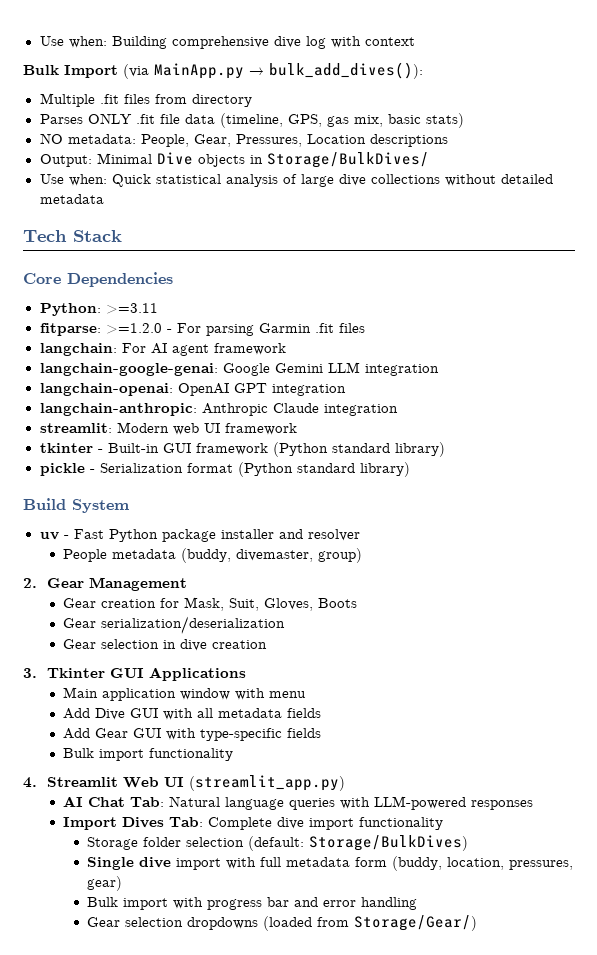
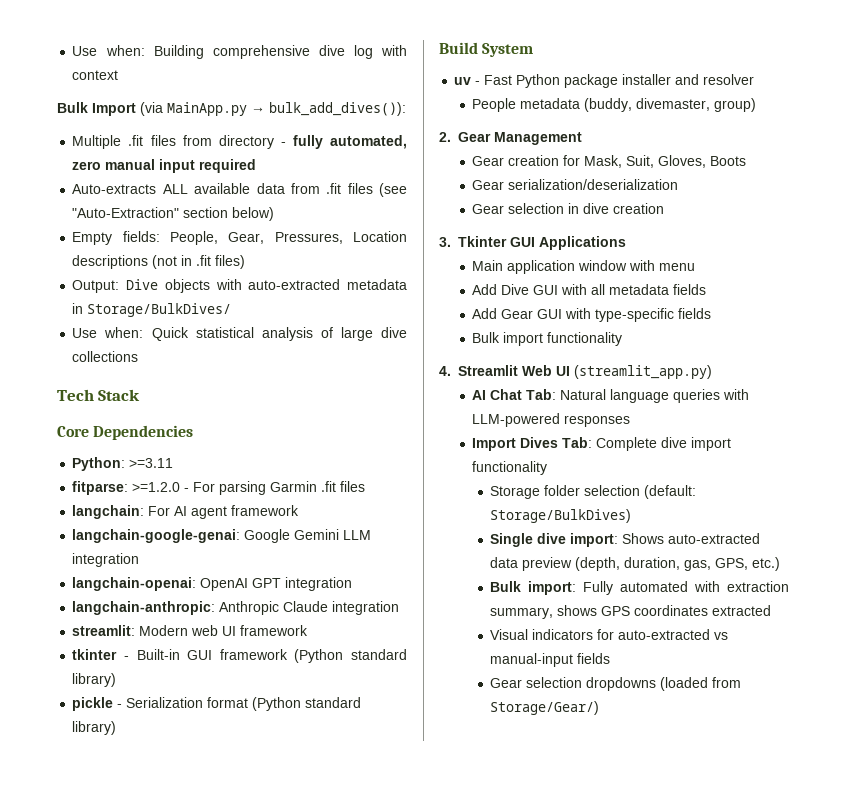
- Multiple .fit files from directory
- Parses ONLY .fit file data (timeline, GPS, gas mix, basic stats)
- NO metadata: People, Gear, Pressures, Location descriptions
+ Multiple .fit files from directory - fully automated, zero manual input required
+ Auto-extracts ALL available data from .fit files (see "Auto-Extraction" section below)
+ Empty fields: People, Gear, Pressures, Location descriptions (not in .fit files)
- Output: Minimal Dive objects in Storage/BulkDives/
+ Output: Dive objects with auto-extracted metadata in Storage/BulkDives/
- Use when: Quick statistical analysis of large dive collections without detailed metadata
+ Use when: Quick statistical analysis of large dive collections
- Single dive import with full metadata form (buddy, location, pressures, gear)
- Bulk import with progress bar and error handling
+ Single dive import: Shows auto-extracted data preview (depth, duration, gas, GPS, etc.)
+ Bulk import: Fully automated with extraction summary, shows GPS coordinates extracted
+ Visual indicators for auto-extracted vs manual-input fields

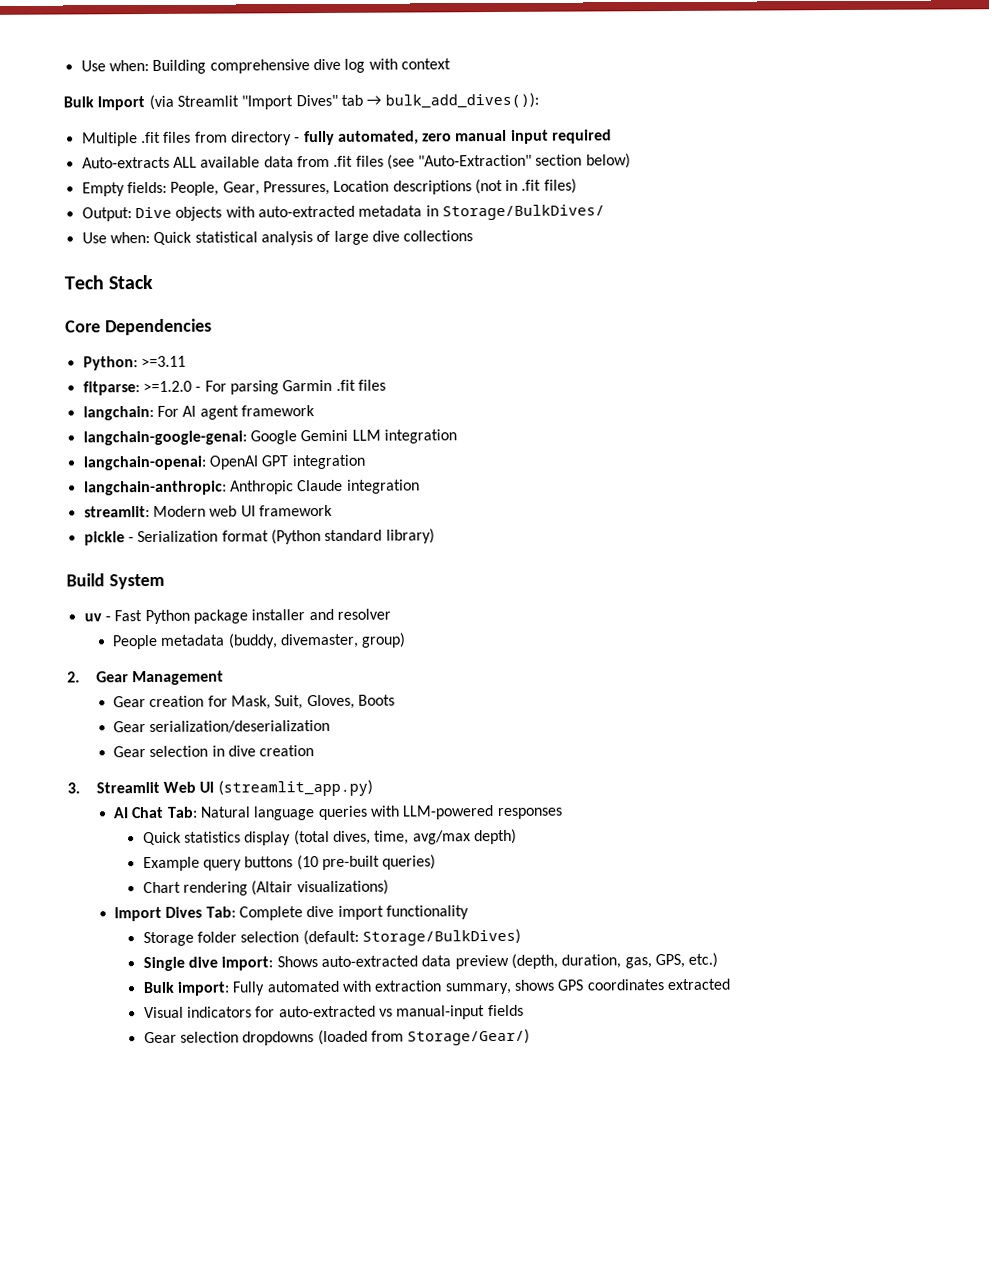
- Bulk Import (via MainApp.py → bulk_add_dives()):
+ Bulk Import (via Streamlit "Import Dives" tab → bulk_add_dives()):
- tkinter - Built-in GUI framework (Python standard library)
- 3. Tkinter GUI Applications
- Main application window with menu
- Add Dive GUI with all metadata fields
- Add Gear GUI with type-specific fields
- Bulk import functionality
- 4. Streamlit Web UI (streamlit_app.py)
+ 3. Streamlit Web UI (streamlit_app.py)
+ Quick statistics display (total dives, time, avg/max depth)
+ Example query buttons (10 pre-built queries)
+ Chart rendering (Altair visualizations)

